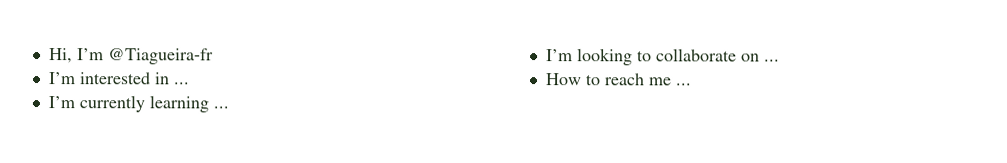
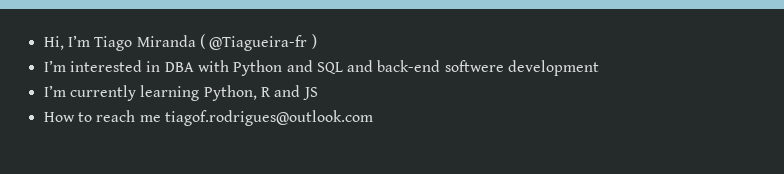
- Hi, I’m @Tiagueira-fr
+ Hi, I’m Tiago Miranda ( @Tiagueira-fr )
- I’m interested in ...
- I’m currently learning ...
- I’m looking to collaborate on ...
+ I’m interested in DBA with Python and SQL and back-end softwere development
+ I’m currently learning Python, R and JS
- How to reach me ...
+ How to reach me tiagof.rodrigues@outlook.com

